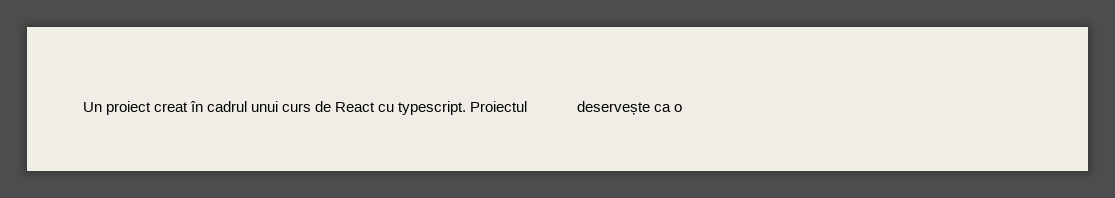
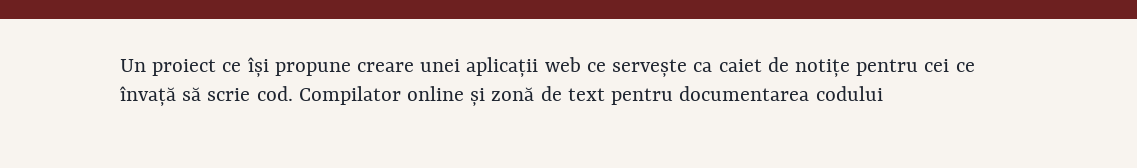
- Un proiect creat în cadrul unui curs de React cu typescript. Proiectul deservește ca o
+ Un proiect ce își propune creare unei aplicații web ce servește ca caiet de notițe pentru cei ce învață să scrie cod. Compilator online și zonă de text pentru documentarea codului

